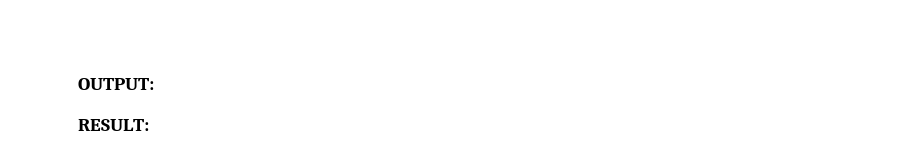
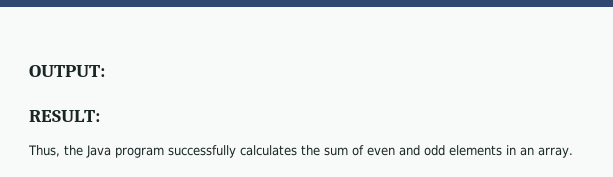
+ Thus, the Java program successfully calculates the sum of even and odd elements in an array.

